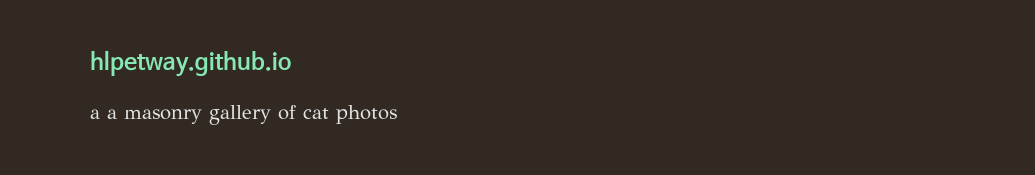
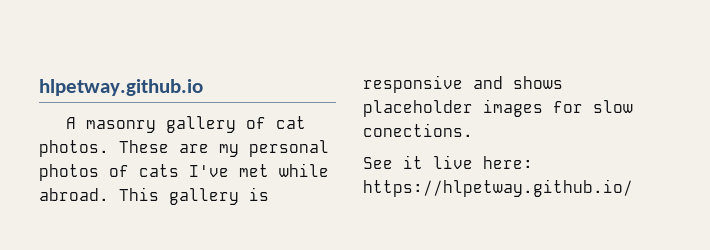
- a a masonry gallery of cat photos
+ A masonry gallery of cat photos. These are my personal photos of cats I've met while abroad. This gallery is responsive and shows placeholder images for slow conections.
+ See it live here: https://hlpetway.github.io/

